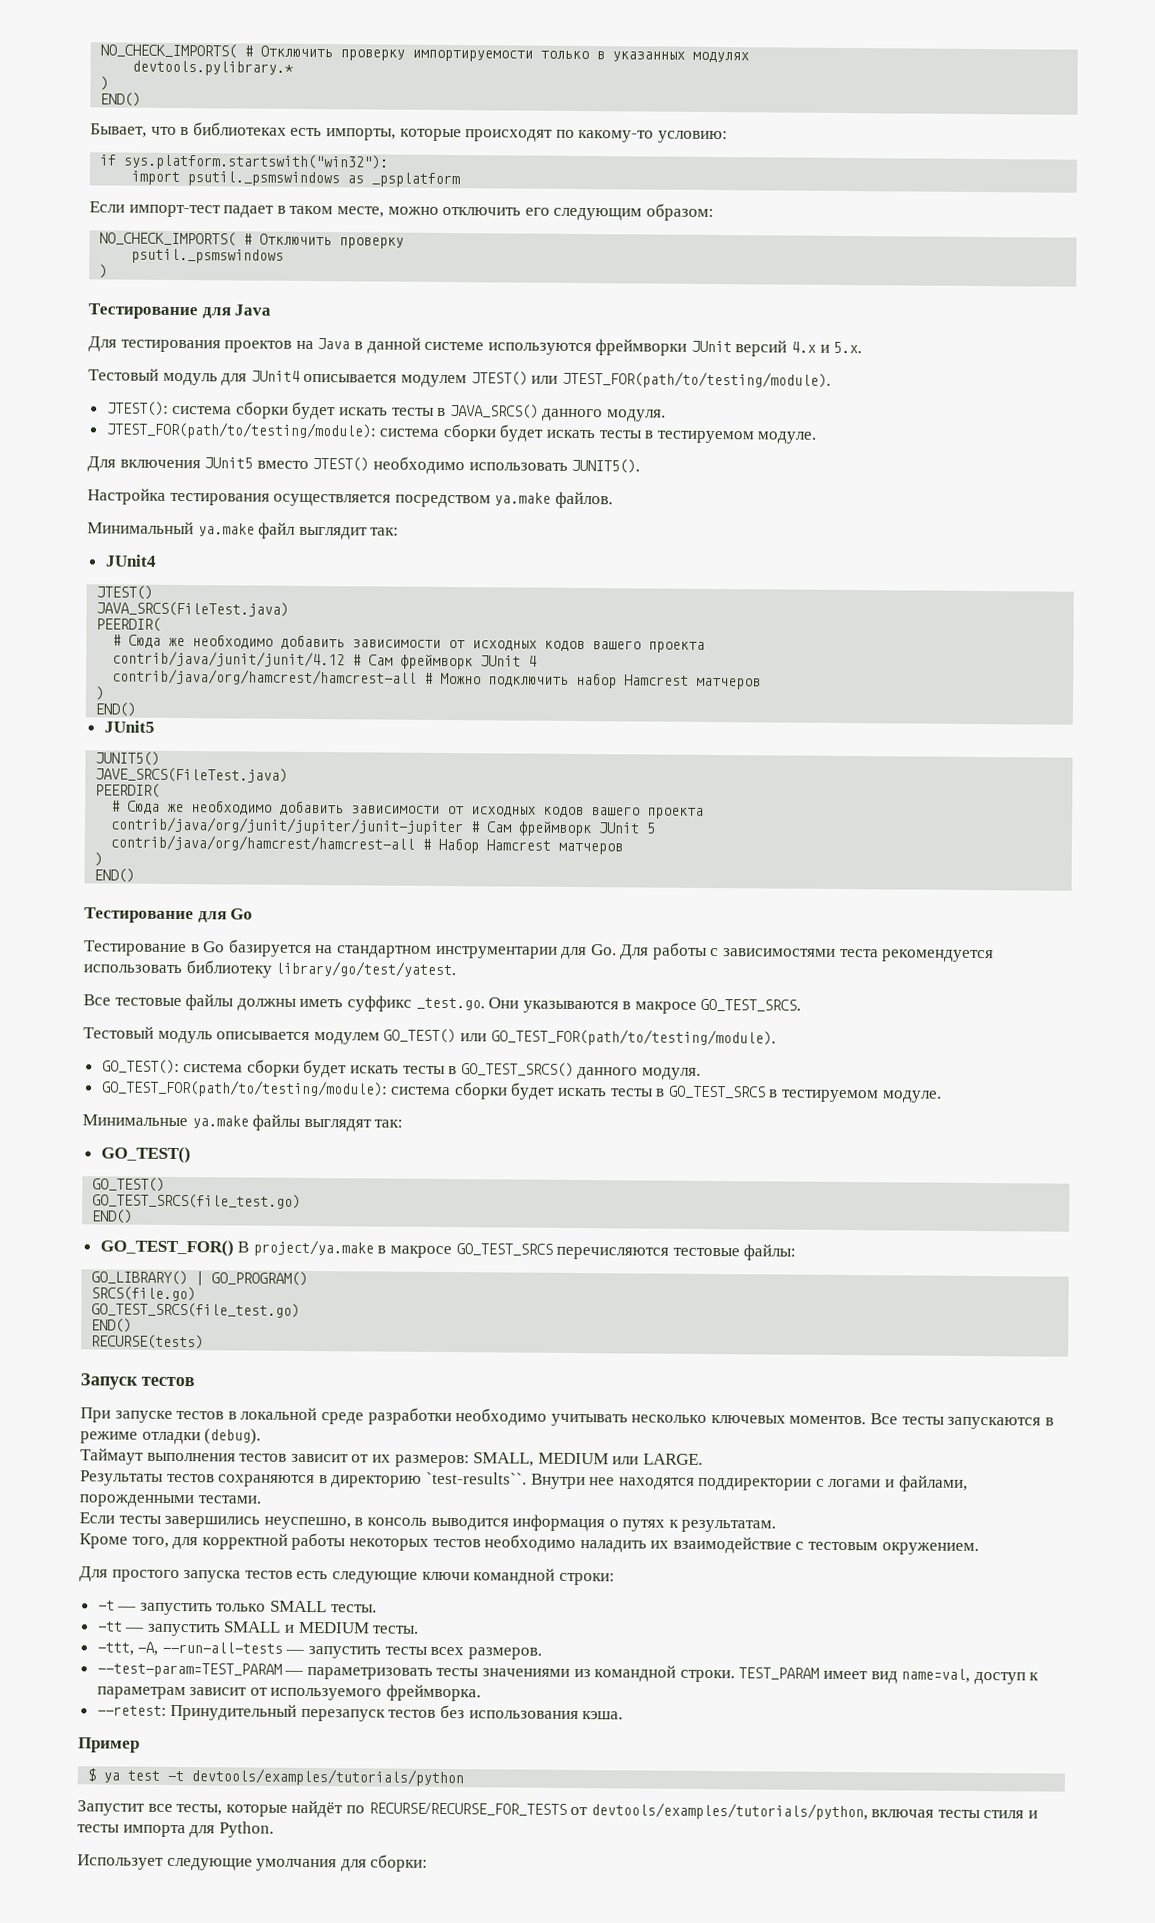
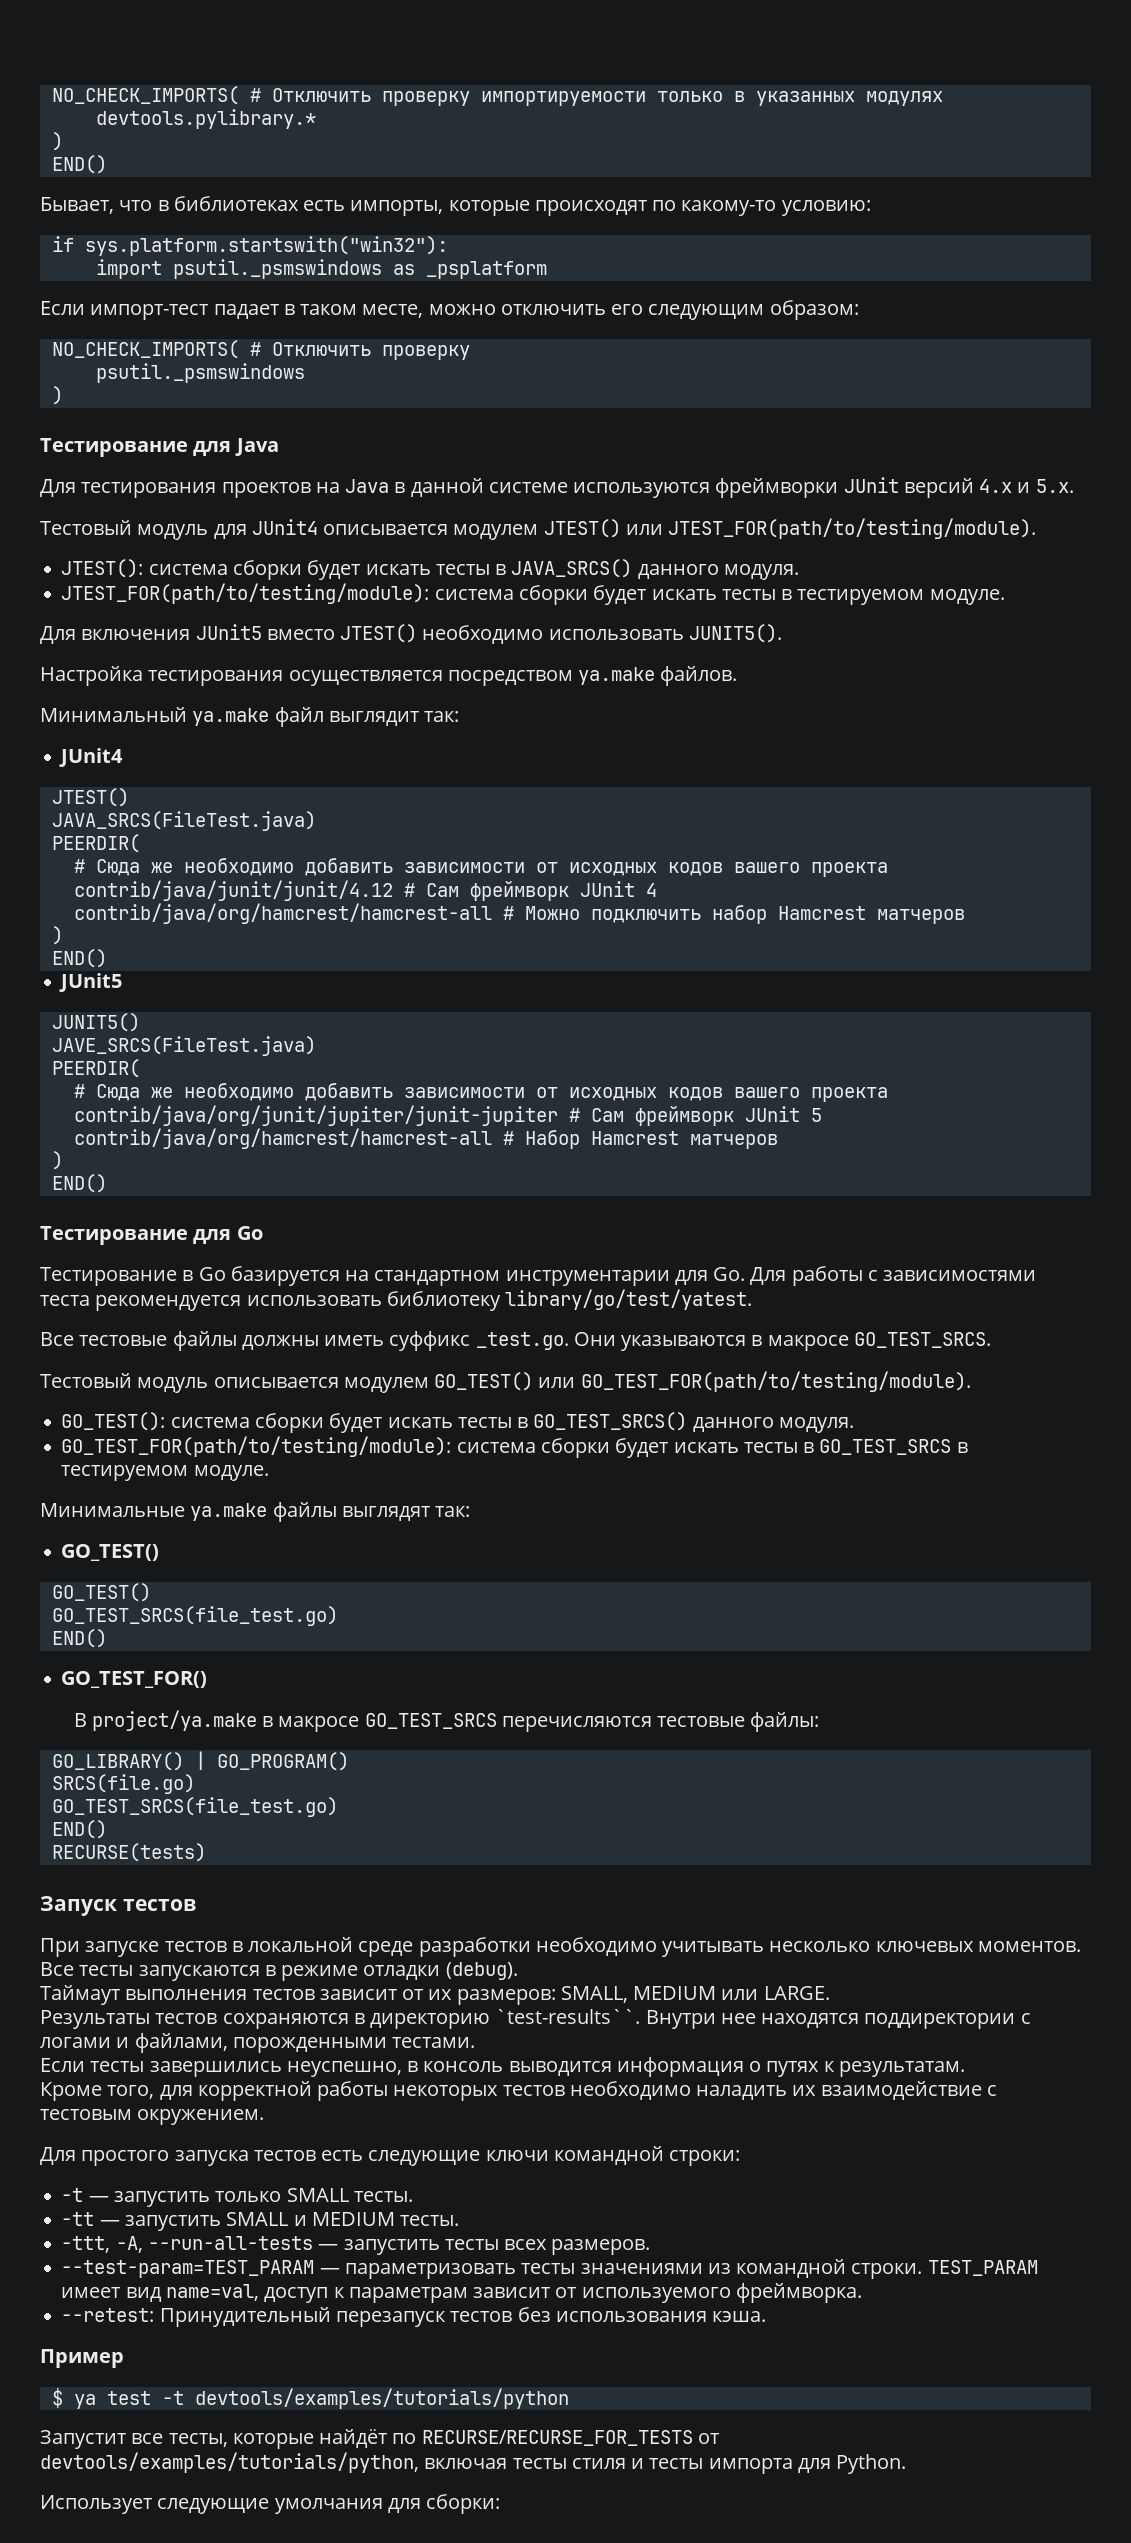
- GO_TEST_FOR() В project/ya.make в макросе GO_TEST_SRCS перечисляются тестовые файлы:
+ GO_TEST_FOR()
+ В project/ya.make в макросе GO_TEST_SRCS перечисляются тестовые файлы:

